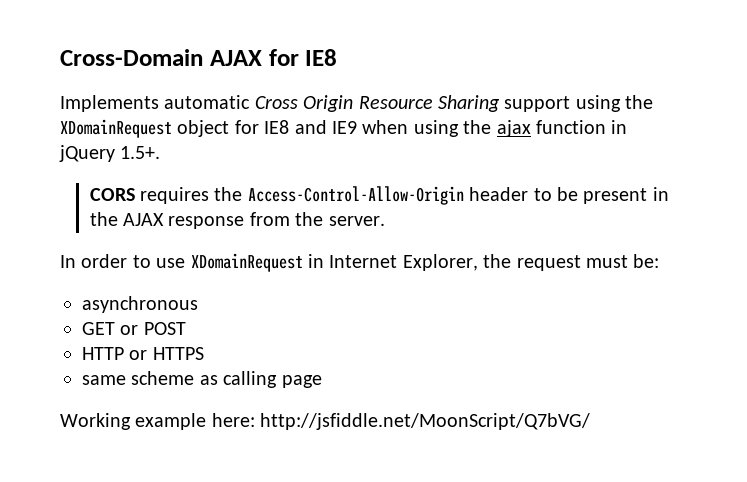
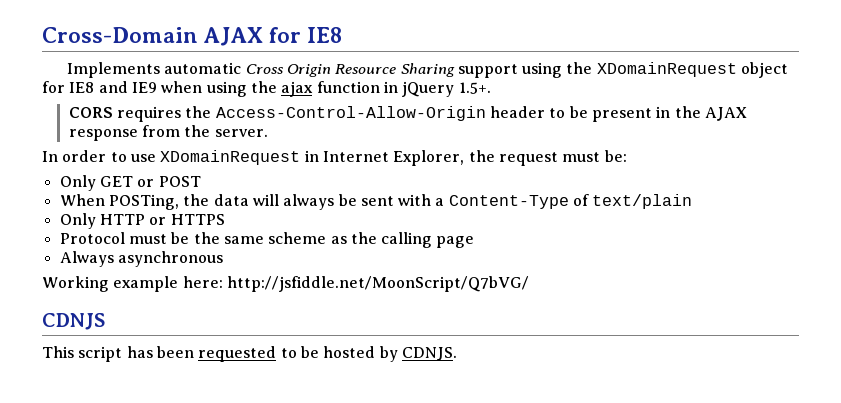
- asynchronous
- GET or POST
+ Only GET or POST
- HTTP or HTTPS
+ When POSTing, the data will always be sent with a Content-Type of text/plain
+ Only HTTP or HTTPS
- same scheme as calling page
+ Protocol must be the same scheme as the calling page
+ Always asynchronous
+ CDNJS
+ This script has been requested to be hosted by CDNJS.

